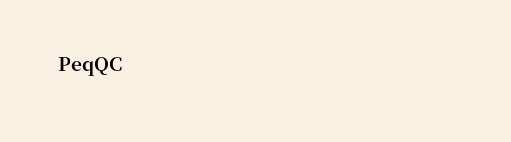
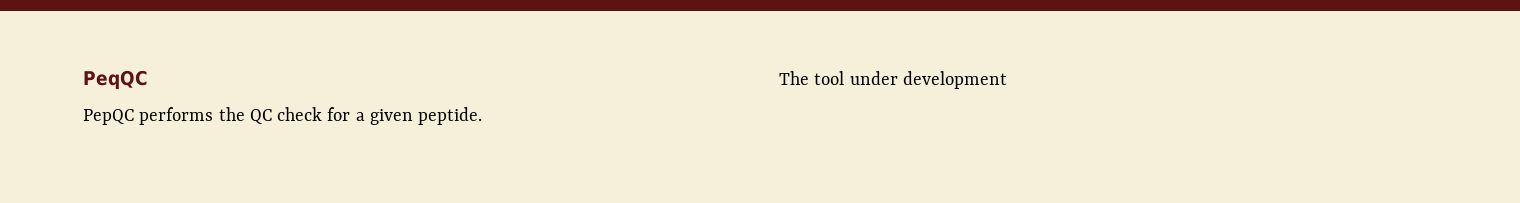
+ PepQC performs the QC check for a given peptide.
+ The tool under development

